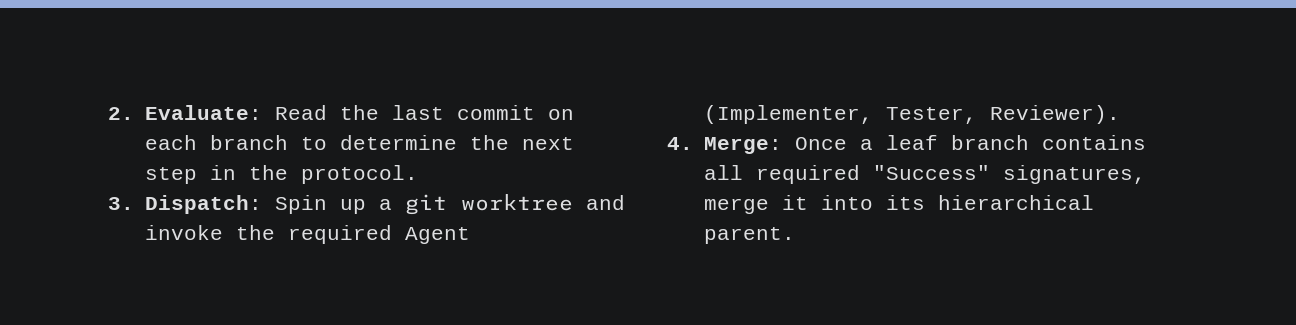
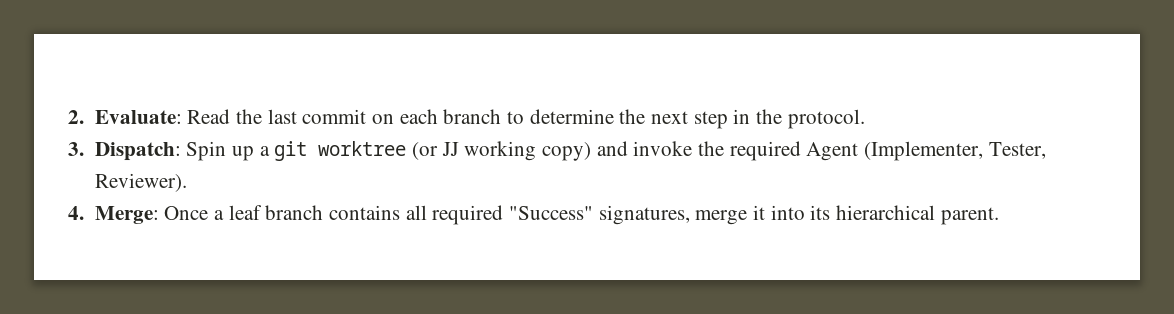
- 3. Dispatch: Spin up a git worktree and invoke the required Agent (Implementer, Tester, Reviewer).
+ 3. Dispatch: Spin up a git worktree (or JJ working copy) and invoke the required Agent (Implementer, Tester, Reviewer).

